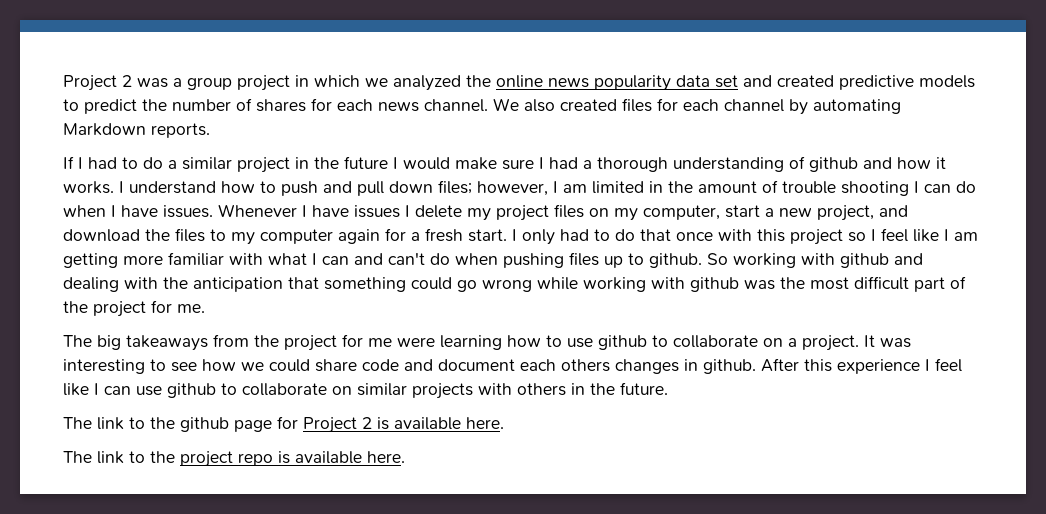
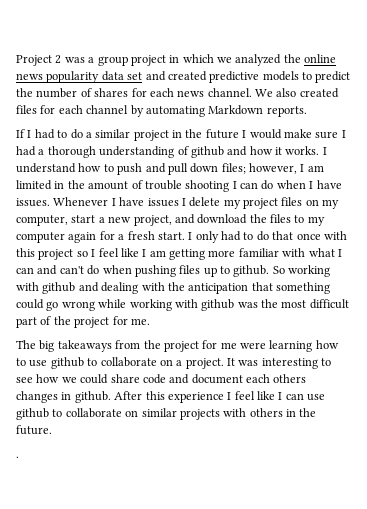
- The link to the github page for Project 2 is available here.
- The link to the project repo is available here.
+ .

